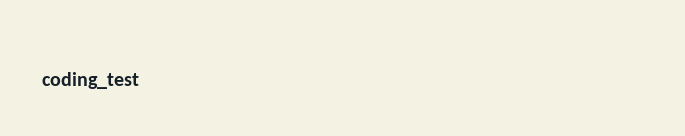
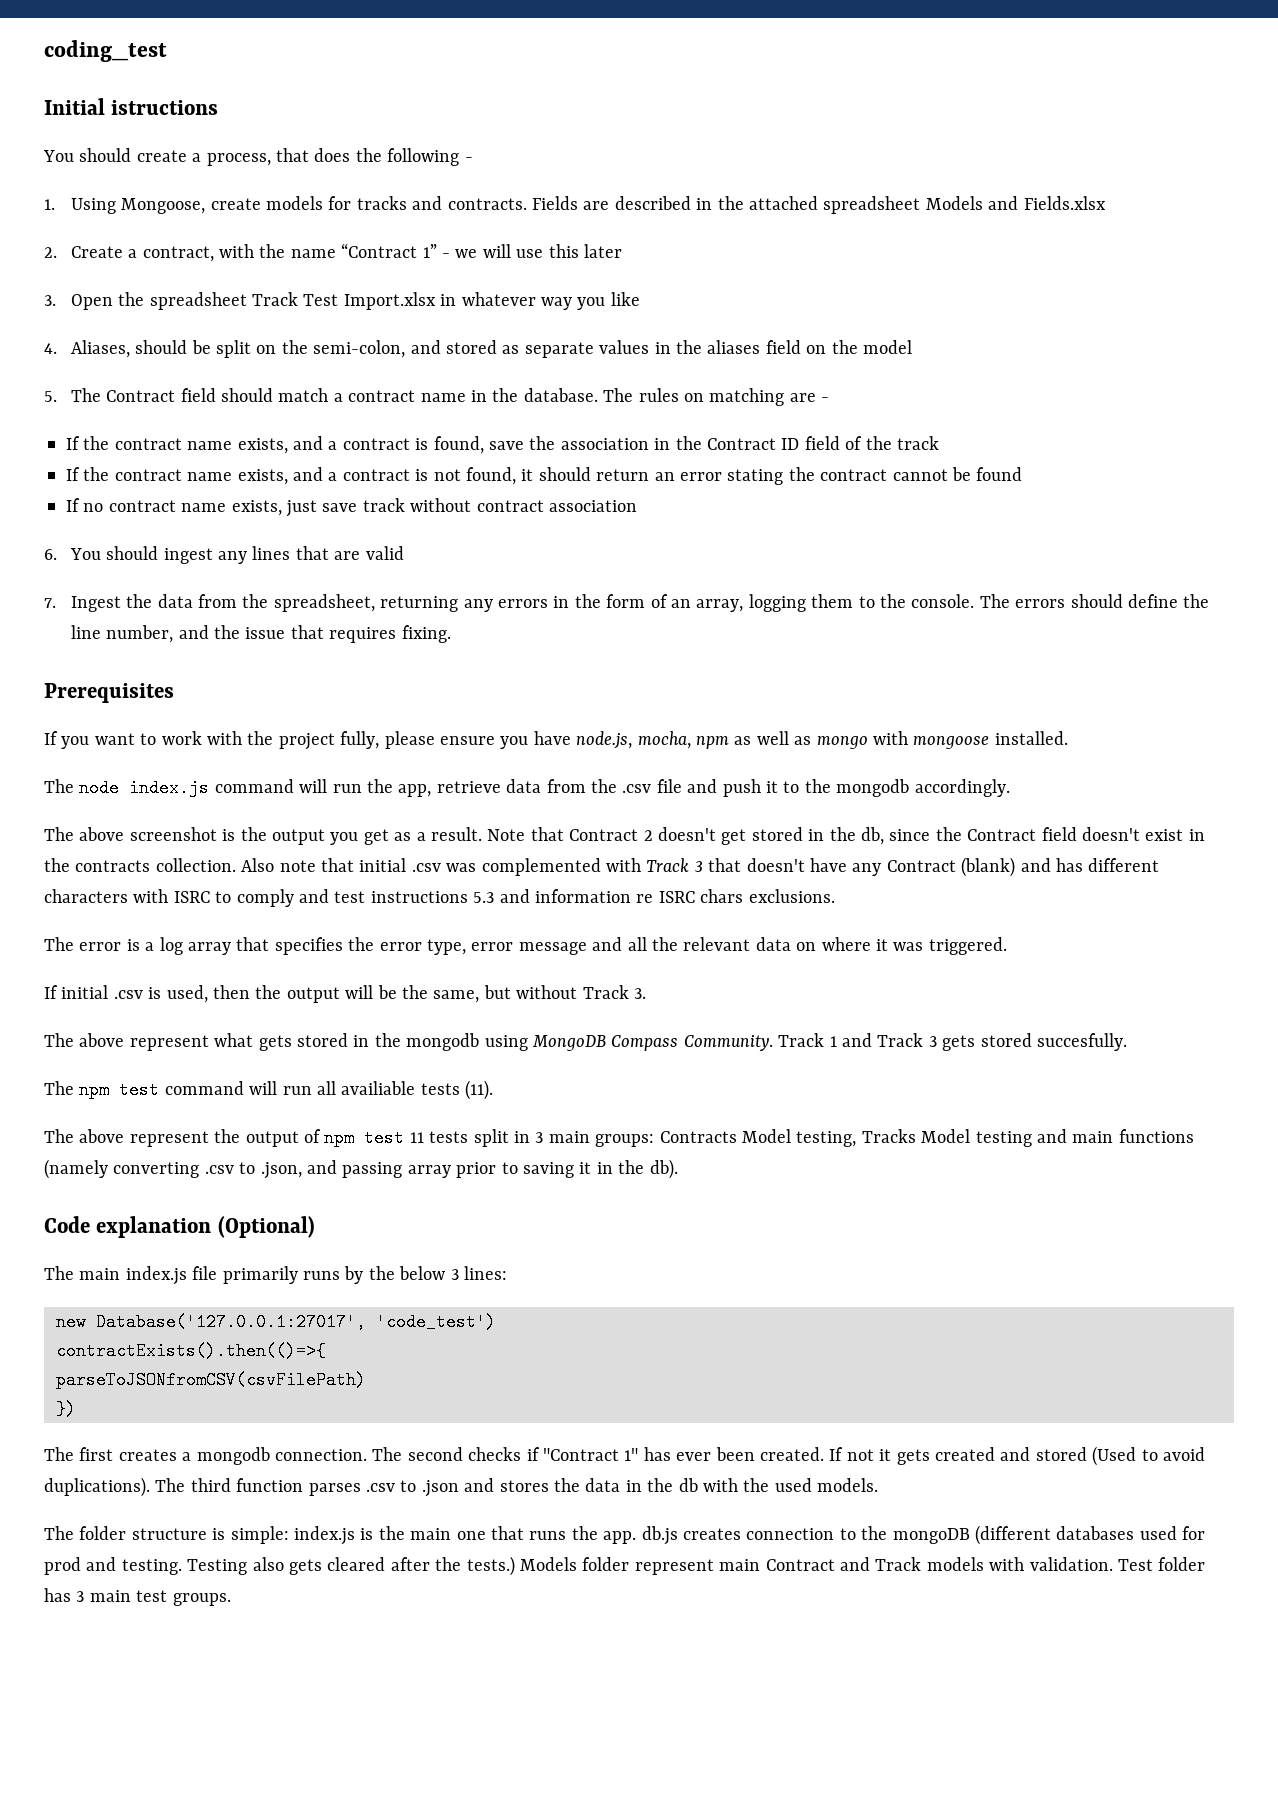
+ Initial istructions
+ You should create a process, that does the following -
+ 1. Using Mongoose, create models for tracks and contracts. Fields are described in the attached spreadsheet Models and Fields.xlsx
+ 2. Create a contract, with the name “Contract 1” - we will use this later
+ 3. Open the spreadsheet Track Test Import.xlsx in whatever way you like
+ 4. Aliases, should be split on the semi-colon, and stored as separate values in the aliases field on the model
+ 5. The Contract field should match a contract name in the database. The rules on matching are -
+ If the contract name exists, and a contract is found, save the association in the Contract ID field of the track
+ If the contract name exists, and a contract is not found, it should return an error stating the contract cannot be found
+ If no contract name exists, just save track without contract association
+ 6. You should ingest any lines that are valid
+ 7. Ingest the data from the spreadsheet, returning any errors in the form of an array, logging them to the console. The errors should define the line number, and the issue that requires fixing.
+ Prerequisites
+ If you want to work with the project fully, please ensure you have node.js, mocha, npm as well as mongo with mongoose installed.
+ The node index.js command will run the app, retrieve data from the .csv file and push it to the mongodb accordingly.
+ The above screenshot is the output you get as a result. Note that Contract 2 doesn't get stored in the db, since the Contract field doesn't exist in the contracts collection. Also note that initial .csv was complemented with Track 3 that doesn't have any Contract (blank) and has different characters with ISRC to comply and test instructions 5.3 and information re ISRC chars exclusions.
+ The error is a log array that specifies the error type, error message and all the relevant data on where it was triggered.
+ If initial .csv is used, then the output will be the same, but without Track 3.
+ The above represent what gets stored in the mongodb using MongoDB Compass Community. Track 1 and Track 3 gets stored succesfully.
+ The npm test command will run all availiable tests (11).
+ The above represent the output of npm test 11 tests split in 3 main groups: Contracts Model testing, Tracks Model testing and main functions (namely converting .csv to .json, and passing array prior to saving it in the db).
+ Code explanation (Optional)
+ The main index.js file primarily runs by the below 3 lines:
+ new Database('127.0.0.1:27017', 'code_test')
+ contractExists().then(()=>{
+ parseToJSONfromCSV(csvFilePath)
+ })
+ The first creates a mongodb connection. The second checks if "Contract 1" has ever been created. If not it gets created and stored (Used to avoid duplications). The third function parses .csv to .json and stores the data in the db with the used models.
+ The folder structure is simple: index.js is the main one that runs the app. db.js creates connection to the mongoDB (different databases used for prod and testing. Testing also gets cleared after the tests.) Models folder represent main Contract and Track models with validation. Test folder has 3 main test groups.

